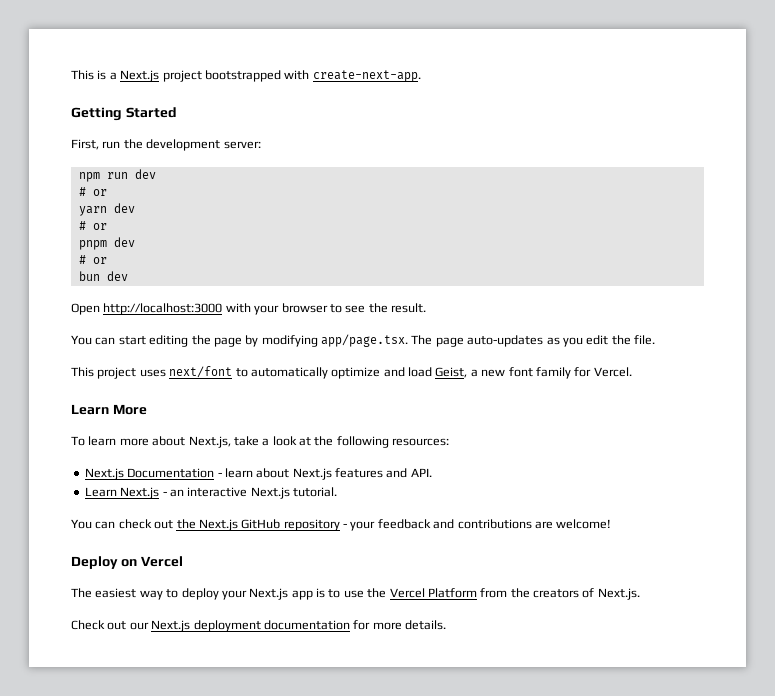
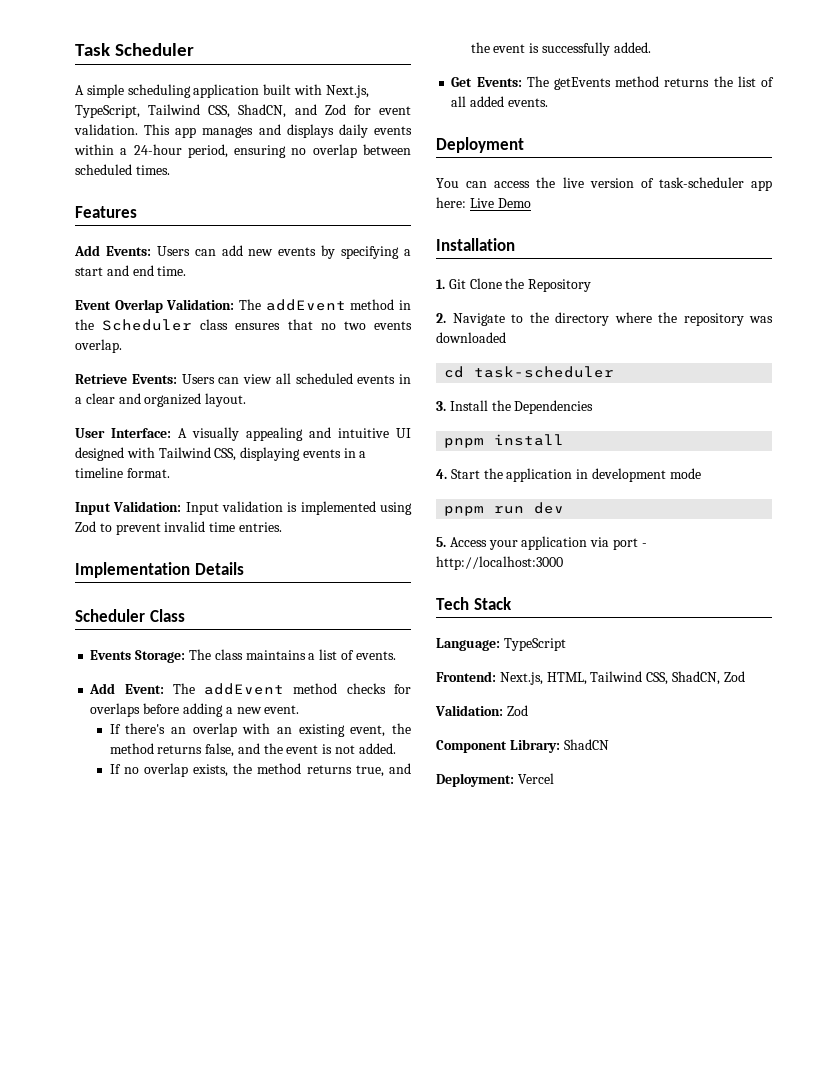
- This is a Next.js project bootstrapped with create-next-app.
- Getting Started
- First, run the development server:
- npm run dev
- # or
- yarn dev
- # or
- pnpm dev
- # or
- bun dev
- Open http://localhost:3000 with your browser to see the result.
- You can start editing the page by modifying app/page.tsx. The page auto-updates as you edit the file.
- This project uses next/font to automatically optimize and load Geist, a new font family for Vercel.
- Learn More
- To learn more about Next.js, take a look at the following resources:
- Next.js Documentation - learn about Next.js features and API.
- Learn Next.js - an interactive Next.js tutorial.
- You can check out the Next.js GitHub repository - your feedback and contributions are welcome!
- Deploy on Vercel
- The easiest way to deploy your Next.js app is to use the Vercel Platform from the creators of Next.js.
- Check out our Next.js deployment documentation for more details.
+ Task Scheduler
+ A simple scheduling application built with Next.js, TypeScript, Tailwind CSS, ShadCN, and Zod for event validation. This app manages and displays daily events within a 24-hour period, ensuring no overlap between scheduled times.
+ Features
+ Add Events: Users can add new events by specifying a start and end time.
+ Event Overlap Validation: The addEvent method in the Scheduler class ensures that no two events overlap.
+ Retrieve Events: Users can view all scheduled events in a clear and organized layout.
+ User Interface: A visually appealing and intuitive UI designed with Tailwind CSS, displaying events in a timeline format.
+ Input Validation: Input validation is implemented using Zod to prevent invalid time entries.
+ Implementation Details
+ Scheduler Class
+ Events Storage: The class maintains a list of events.
+ Add Event: The addEvent method checks for overlaps before adding a new event.
+ If there's an overlap with an existing event, the method returns false, and the event is not added.
+ If no overlap exists, the method returns true, and the event is successfully added.
+ Get Events: The getEvents method returns the list of all added events.
+ Deployment
+ You can access the live version of task-scheduler app here: Live Demo
+ Installation
+ 1. Git Clone the Repository
+ 2. Navigate to the directory where the repository was downloaded
+ cd task-scheduler
+ 3. Install the Dependencies
+ pnpm install
+ 4. Start the application in development mode
+ pnpm run dev
+ 5. Access your application via port - http://localhost:3000
+ Tech Stack
+ Language: TypeScript
+ Frontend: Next.js, HTML, Tailwind CSS, ShadCN, Zod
+ Validation: Zod
+ Component Library: ShadCN
+ Deployment: Vercel

